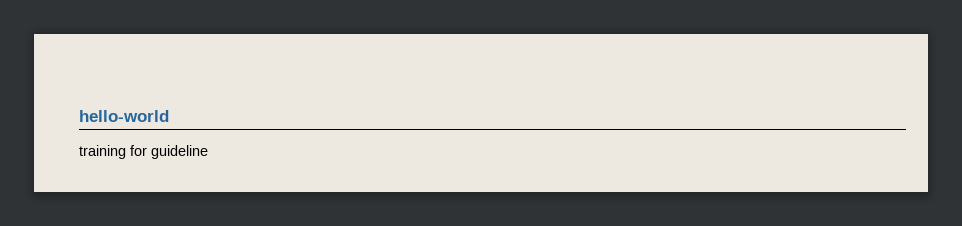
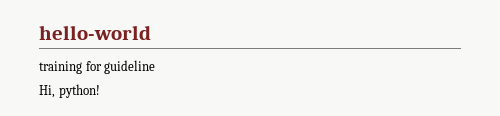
+ Hi, python!

